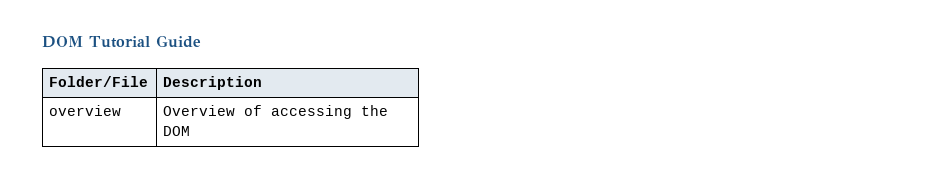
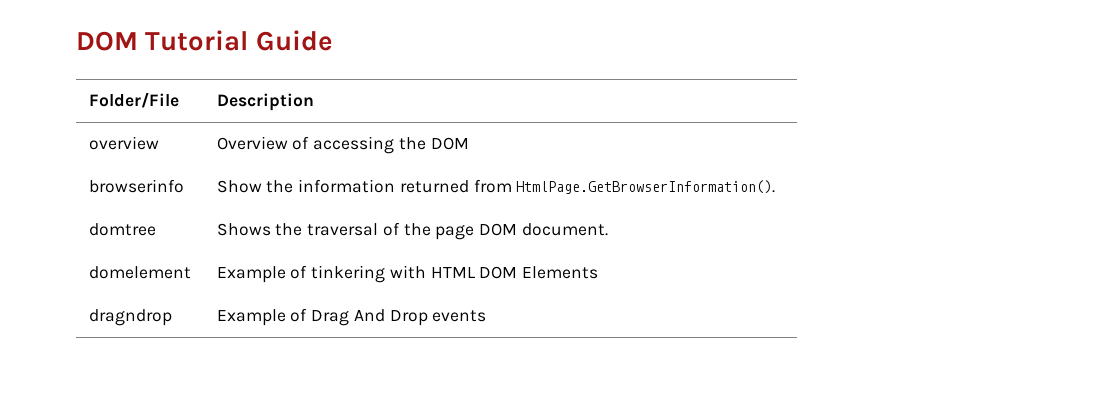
+ browserinfo | Show the information returned from HtmlPage.GetBrowserInformation().
+ domtree | Shows the traversal of the page DOM document.
+ domelement | Example of tinkering with HTML DOM Elements
+ dragndrop | Example of Drag And Drop events

